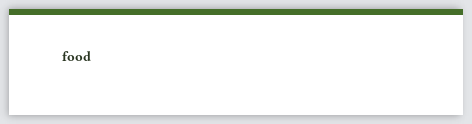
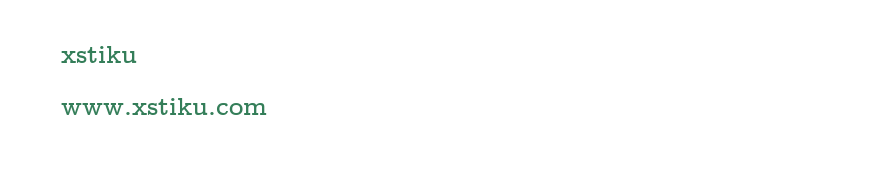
- food
+ xstiku
+ www.xstiku.com

